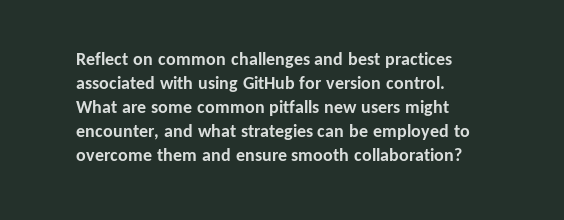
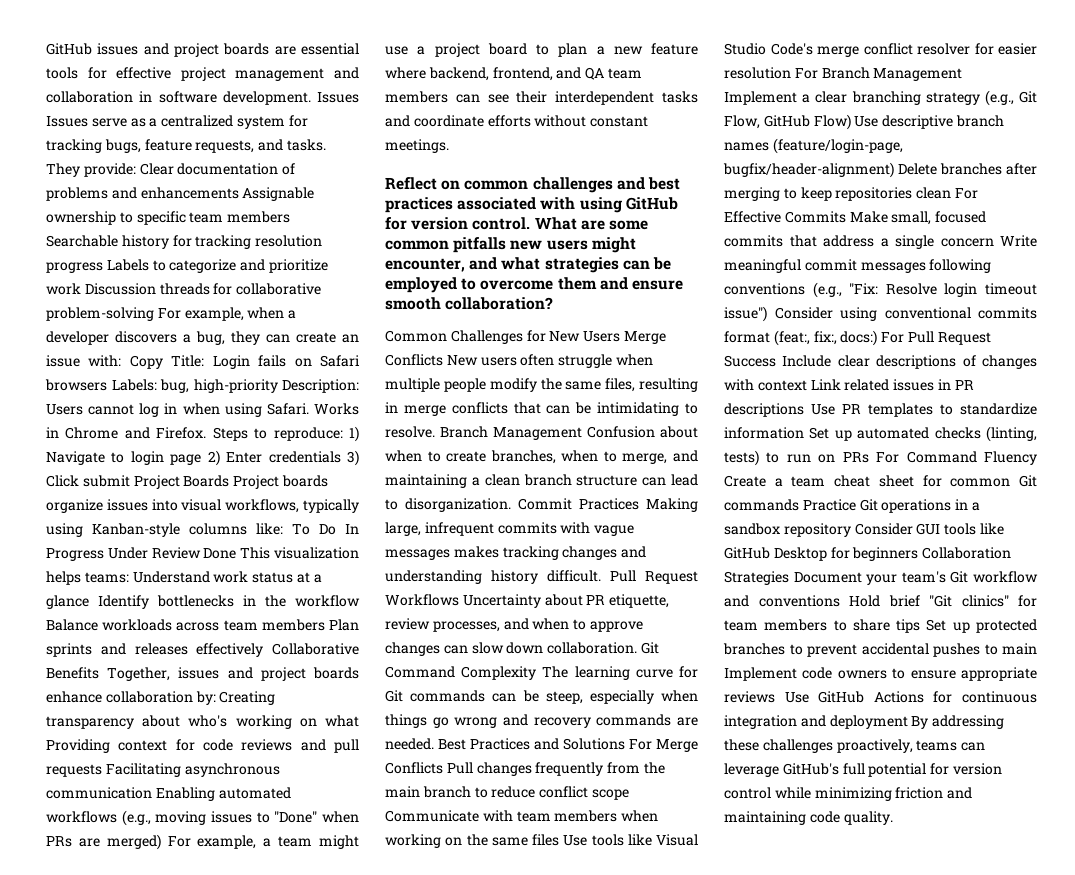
+ GitHub issues and project boards are essential tools for effective project management and collaboration in software development. Issues Issues serve as a centralized system for tracking bugs, feature requests, and tasks. They provide: Clear documentation of problems and enhancements Assignable ownership to specific team members Searchable history for tracking resolution progress Labels to categorize and prioritize work Discussion threads for collaborative problem-solving For example, when a developer discovers a bug, they can create an issue with: Copy Title: Login fails on Safari browsers Labels: bug, high-priority Description: Users cannot log in when using Safari. Works in Chrome and Firefox. Steps to reproduce: 1) Navigate to login page 2) Enter credentials 3) Click submit Project Boards Project boards organize issues into visual workflows, typically using Kanban-style columns like: To Do In Progress Under Review Done This visualization helps teams: Understand work status at a glance Identify bottlenecks in the workflow Balance workloads across team members Plan sprints and releases effectively Collaborative Benefits Together, issues and project boards enhance collaboration by: Creating transparency about who's working on what Providing context for code reviews and pull requests Facilitating asynchronous communication Enabling automated workflows (e.g., moving issues to "Done" when PRs are merged) For example, a team might use a project board to plan a new feature where backend, frontend, and QA team members can see their interdependent tasks and coordinate efforts without constant meetings.
+ Common Challenges for New Users Merge Conflicts New users often struggle when multiple people modify the same files, resulting in merge conflicts that can be intimidating to resolve. Branch Management Confusion about when to create branches, when to merge, and maintaining a clean branch structure can lead to disorganization. Commit Practices Making large, infrequent commits with vague messages makes tracking changes and understanding history difficult. Pull Request Workflows Uncertainty about PR etiquette, review processes, and when to approve changes can slow down collaboration. Git Command Complexity The learning curve for Git commands can be steep, especially when things go wrong and recovery commands are needed. Best Practices and Solutions For Merge Conflicts Pull changes frequently from the main branch to reduce conflict scope Communicate with team members when working on the same files Use tools like Visual Studio Code's merge conflict resolver for easier resolution For Branch Management Implement a clear branching strategy (e.g., Git Flow, GitHub Flow) Use descriptive branch names (feature/login-page, bugfix/header-alignment) Delete branches after merging to keep repositories clean For Effective Commits Make small, focused commits that address a single concern Write meaningful commit messages following conventions (e.g., "Fix: Resolve login timeout issue") Consider using conventional commits format (feat:, fix:, docs:) For Pull Request Success Include clear descriptions of changes with context Link related issues in PR descriptions Use PR templates to standardize information Set up automated checks (linting, tests) to run on PRs For Command Fluency Create a team cheat sheet for common Git commands Practice Git operations in a sandbox repository Consider GUI tools like GitHub Desktop for beginners Collaboration Strategies Document your team's Git workflow and conventions Hold brief "Git clinics" for team members to share tips Set up protected branches to prevent accidental pushes to main Implement code owners to ensure appropriate reviews Use GitHub Actions for continuous integration and deployment By addressing these challenges proactively, teams can leverage GitHub's full potential for version control while minimizing friction and maintaining code quality.

